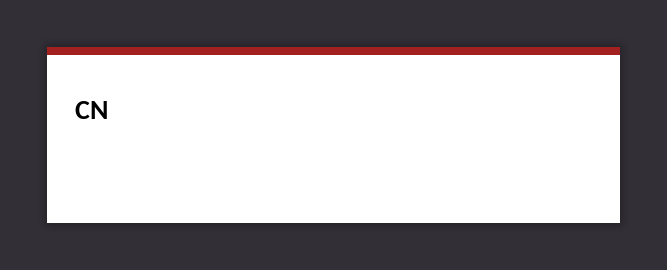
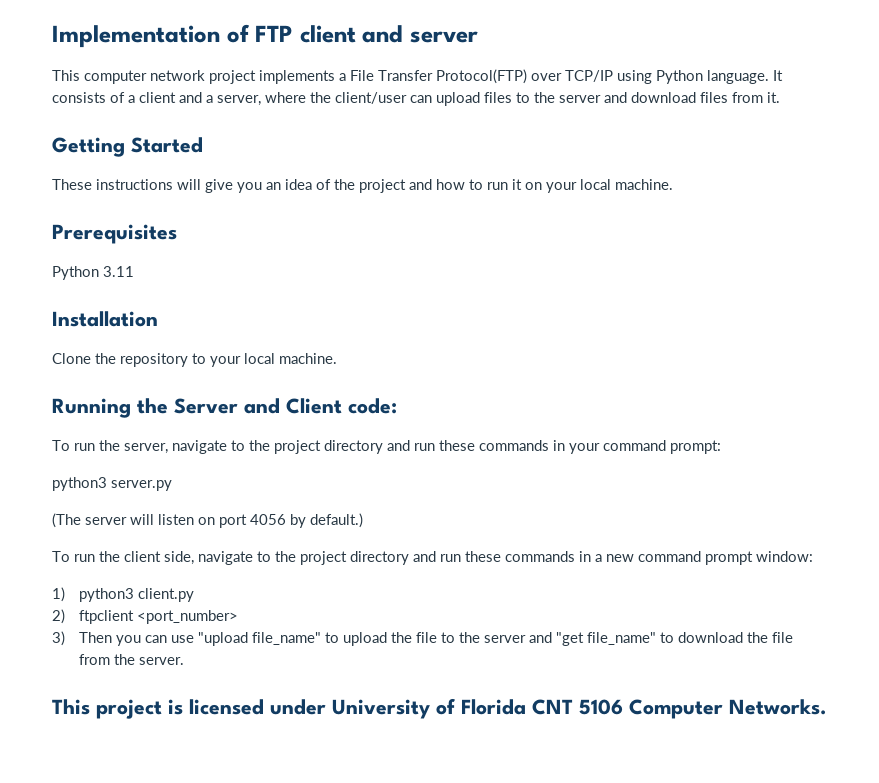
- CN
+ Implementation of FTP client and server
+ This computer network project implements a File Transfer Protocol(FTP) over TCP/IP using Python language. It consists of a client and a server, where the client/user can upload files to the server and download files from it.
+ Getting Started
+ These instructions will give you an idea of the project and how to run it on your local machine.
+ Prerequisites
+ Python 3.11
+ Installation
+ Clone the repository to your local machine.
+ Running the Server and Client code:
+ To run the server, navigate to the project directory and run these commands in your command prompt:
+ python3 server.py
+ (The server will listen on port 4056 by default.)
+ To run the client side, navigate to the project directory and run these commands in a new command prompt window:
+ 1) python3 client.py
+ 2) ftpclient <port_number>
+ 3) Then you can use "upload file_name" to upload the file to the server and "get file_name" to download the file from the server.
+ This project is licensed under University of Florida CNT 5106 Computer Networks.

